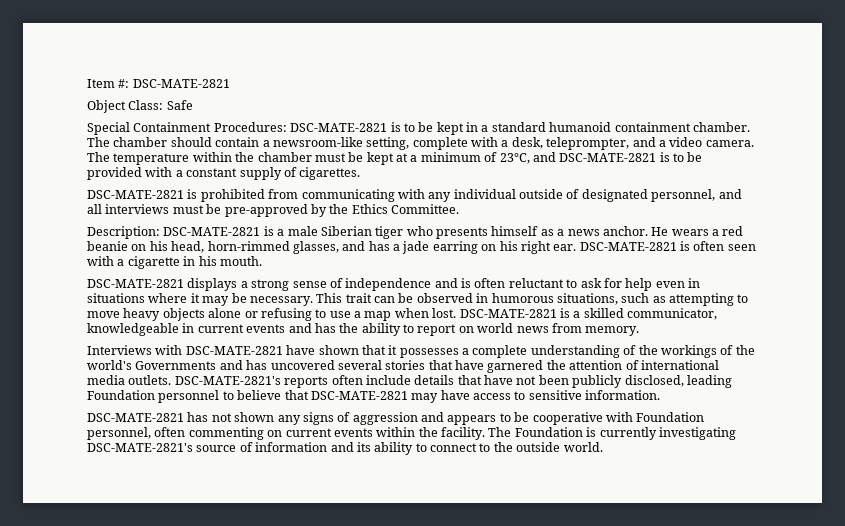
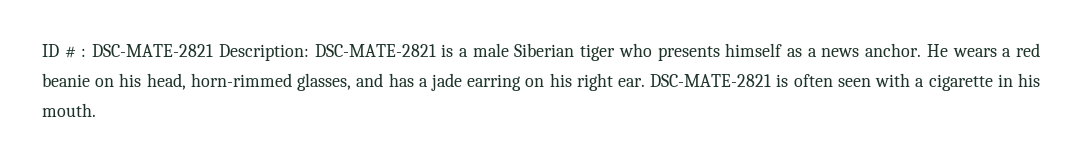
- Item #: DSC-MATE-2821
- Object Class: Safe
- Special Containment Procedures: DSC-MATE-2821 is to be kept in a standard humanoid containment chamber. The chamber should contain a newsroom-like setting, complete with a desk, teleprompter, and a video camera. The temperature within the chamber must be kept at a minimum of 23°C, and DSC-MATE-2821 is to be provided with a constant supply of cigarettes.
- DSC-MATE-2821 is prohibited from communicating with any individual outside of designated personnel, and all interviews must be pre-approved by the Ethics Committee.
- Description: DSC-MATE-2821 is a male Siberian tiger who presents himself as a news anchor.
+ ID # : DSC-MATE-2821 Description: DSC-MATE-2821 is a male Siberian tiger who presents himself as a news anchor.
- DSC-MATE-2821 displays a strong sense of independence and is often reluctant to ask for help even in situations where it may be necessary. This trait can be observed in humorous situations, such as attempting to move heavy objects alone or refusing to use a map when lost. DSC-MATE-2821 is a skilled communicator, knowledgeable in current events and has the ability to report on world news from memory.
- Interviews with DSC-MATE-2821 have shown that it possesses a complete understanding of the workings of the world's Governments and has uncovered several stories that have garnered the attention of international media outlets. DSC-MATE-2821's reports often include details that have not been publicly disclosed, leading Foundation personnel to believe that DSC-MATE-2821 may have access to sensitive information.
- DSC-MATE-2821 has not shown any signs of aggression and appears to be cooperative with Foundation personnel, often commenting on current events within the facility. The Foundation is currently investigating DSC-MATE-2821's source of information and its ability to connect to the outside world.

